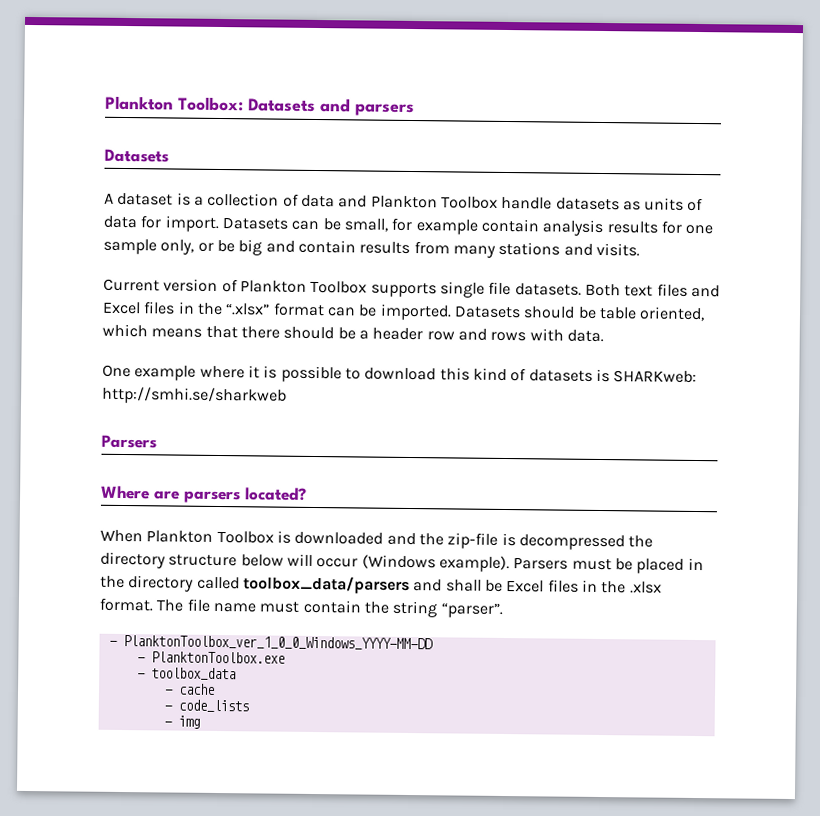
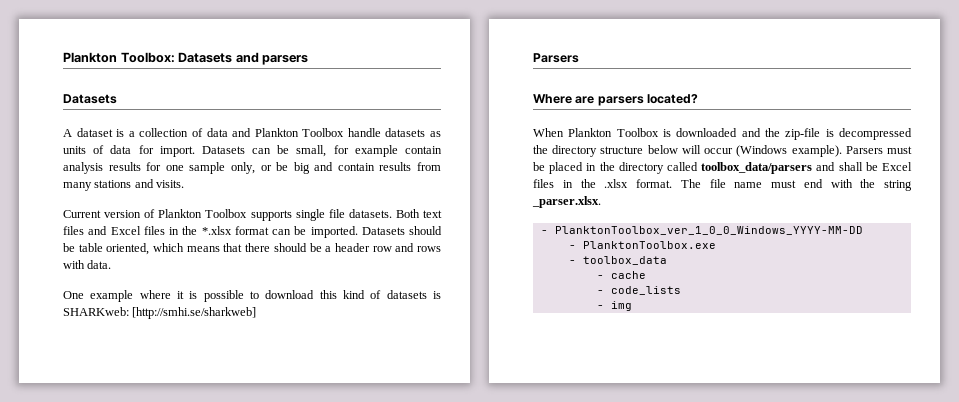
- Both text files and Excel files in the “.xlsx” format can be imported.
+ Both text files and Excel files in the *.xlsx format can be imported.
- One example where it is possible to download this kind of datasets is SHARKweb: http://smhi.se/sharkweb
+ One example where it is possible to download this kind of datasets is SHARKweb: [http://smhi.se/sharkweb]
- The file name must contain the string “parser”.
+ The file name must end with the string _parser.xlsx.

